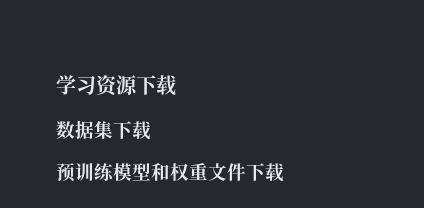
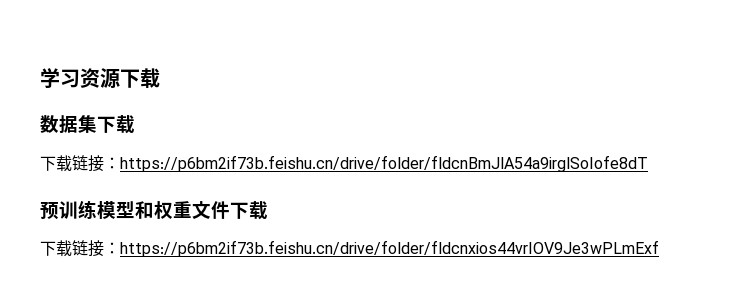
+ 下载链接：https://p6bm2if73b.feishu.cn/drive/folder/fldcnBmJlA54a9irglSoIofe8dT
+ 下载链接：https://p6bm2if73b.feishu.cn/drive/folder/fldcnxios44vrIOV9Je3wPLmExf

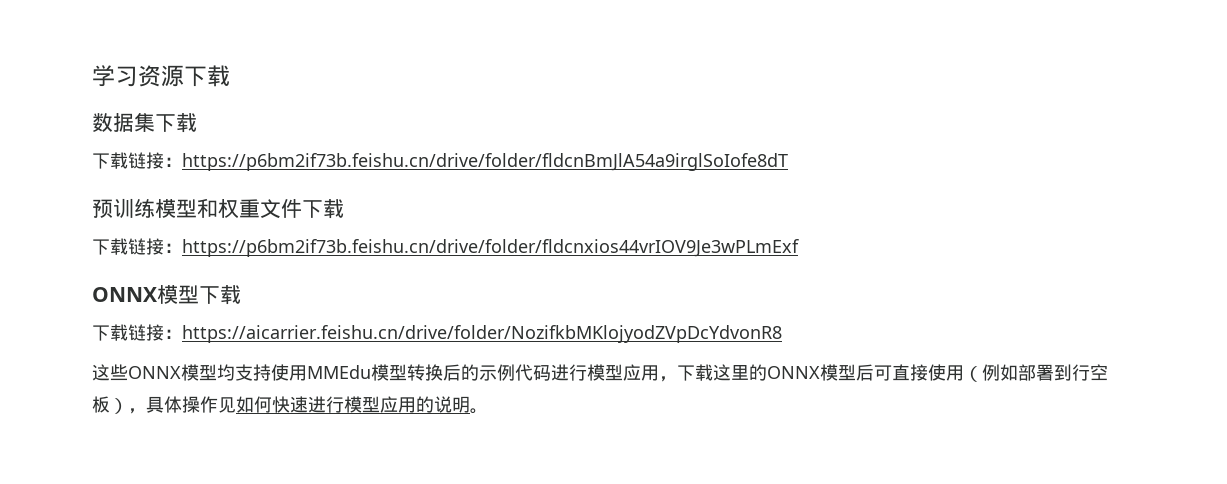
+ ONNX模型下载
+ 下载链接：https://aicarrier.feishu.cn/drive/folder/NozifkbMKlojyodZVpDcYdvonR8
+ 这些ONNX模型均支持使用MMEdu模型转换后的示例代码进行模型应用，下载这里的ONNX模型后可直接使用（例如部署到行空板），具体操作见如何快速进行模型应用的说明。

